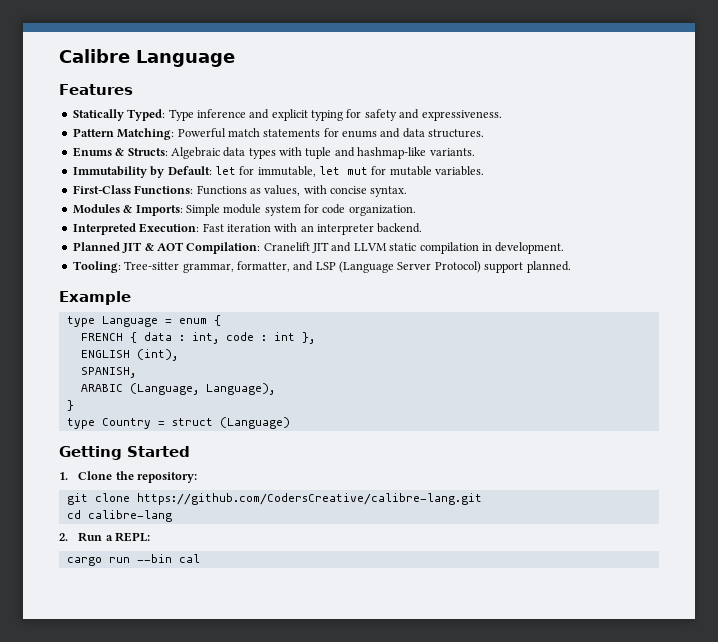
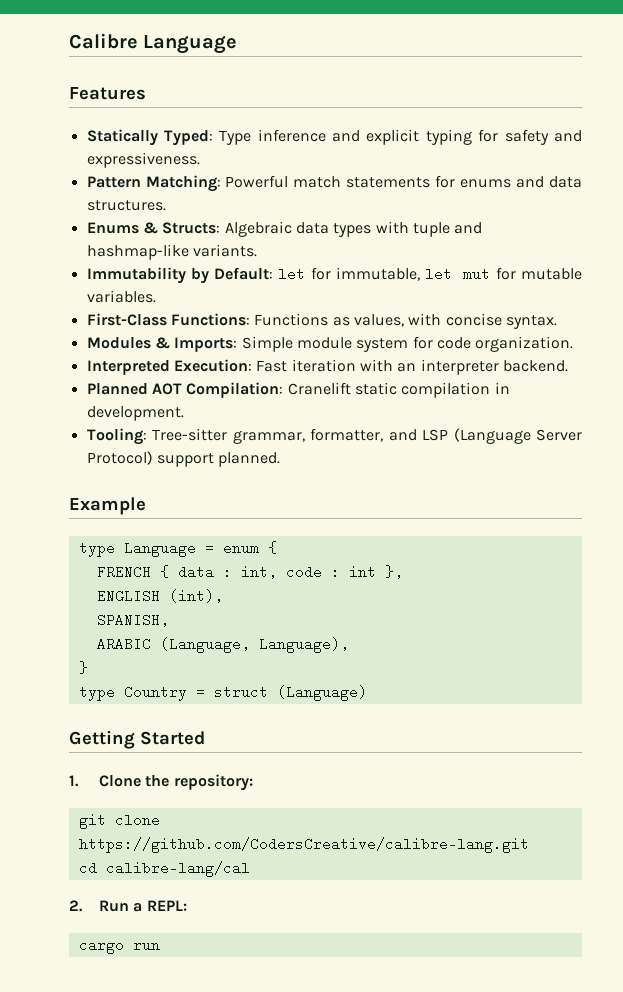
- Planned JIT & AOT Compilation: Cranelift JIT and LLVM static compilation in development.
+ Planned AOT Compilation: Cranelift static compilation in development.
- cd calibre-lang
+ cd calibre-lang/cal
- cargo run --bin cal
+ cargo run

